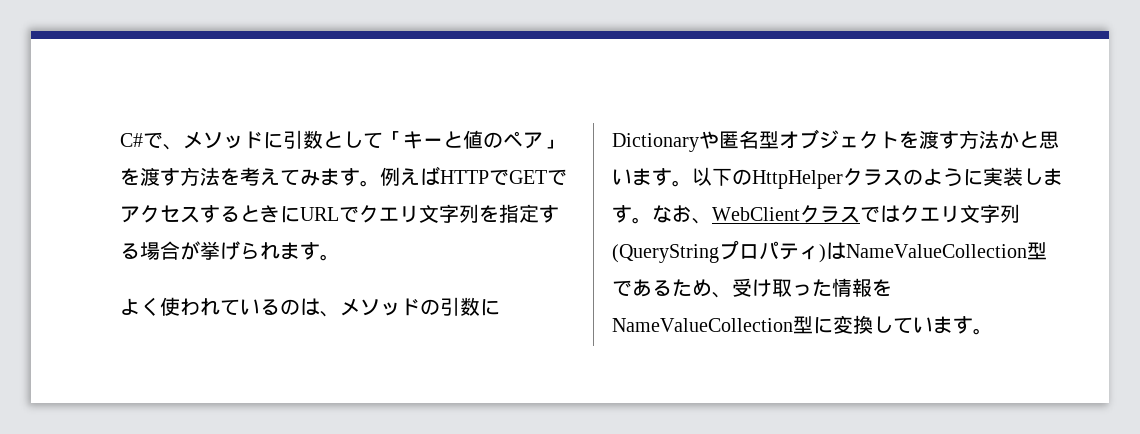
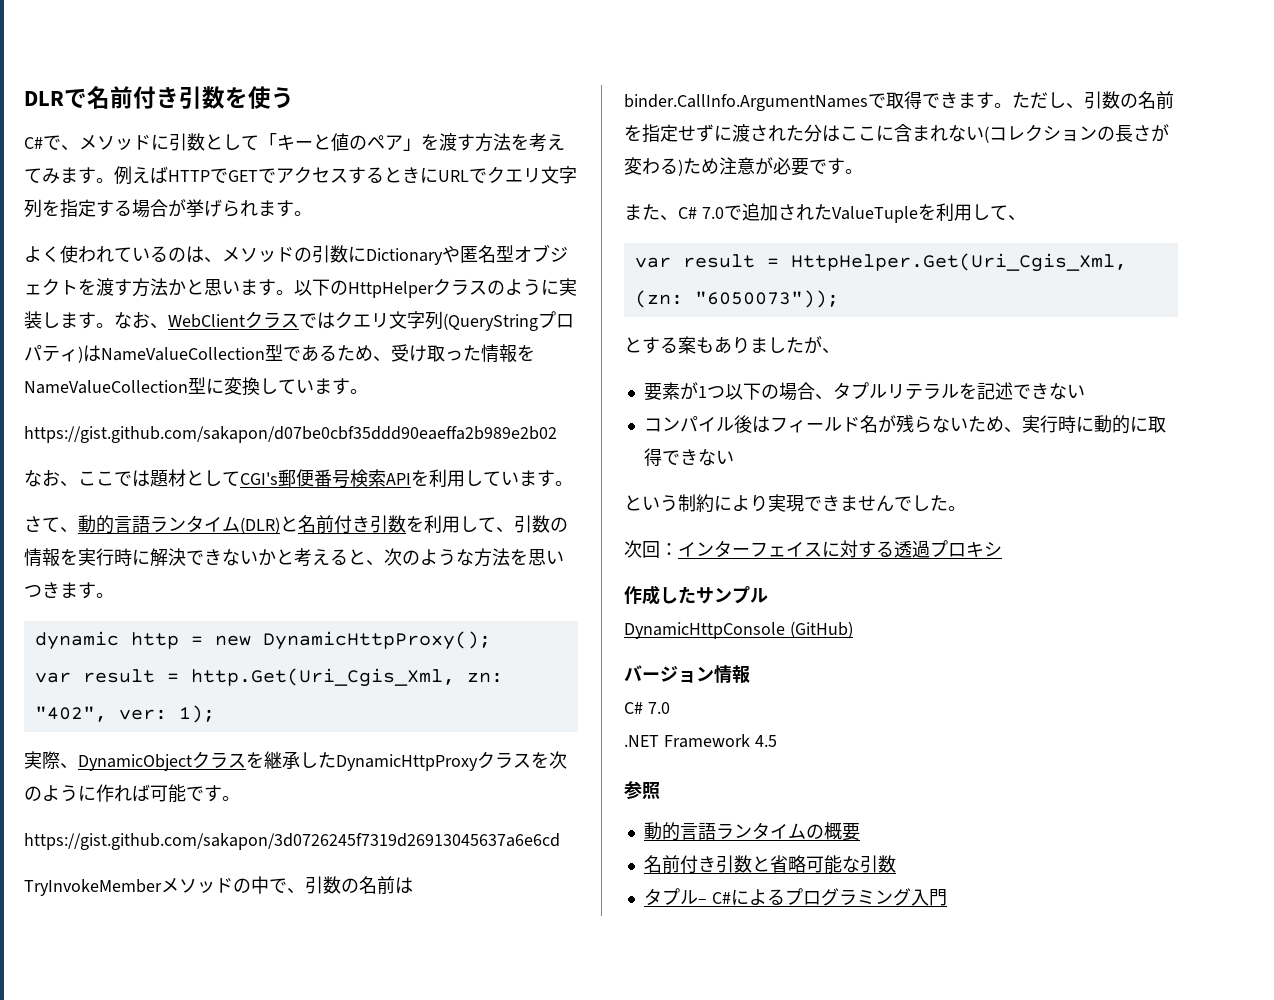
+ DLRで名前付き引数を使う
+ https://gist.github.com/sakapon/d07be0cbf35ddd90eaeffa2b989e2b02
+ なお、ここでは題材としてCGI's郵便番号検索APIを利用しています。
+ さて、動的言語ランタイム(DLR)と名前付き引数を利用して、引数の情報を実行時に解決できないかと考えると、次のような方法を思いつきます。
+ dynamic http = new DynamicHttpProxy();
+ var result = http.Get(Uri_Cgis_Xml, zn: "402", ver: 1);
+ 実際、DynamicObjectクラスを継承したDynamicHttpProxyクラスを次のように作れば可能です。
+ https://gist.github.com/sakapon/3d0726245f7319d26913045637a6e6cd
+ TryInvokeMemberメソッドの中で、引数の名前はbinder.CallInfo.ArgumentNamesで取得できます。ただし、引数の名前を指定せずに渡された分はここに含まれない(コレクションの長さが変わる)ため注意が必要です。
+ また、C# 7.0で追加されたValueTupleを利用して、
+ var result = HttpHelper.Get(Uri_Cgis_Xml, (zn: "6050073"));
+ とする案もありましたが、
+ 要素が1つ以下の場合、タプルリテラルを記述できない
+ コンパイル後はフィールド名が残らないため、実行時に動的に取得できない
+ という制約により実現できませんでした。
+ 次回：インターフェイスに対する透過プロキシ
+ 作成したサンプル
+ DynamicHttpConsole (GitHub)
+ バージョン情報
+ C# 7.0
+ .NET Framework 4.5
+ 参照
+ 動的言語ランタイムの概要
+ 名前付き引数と省略可能な引数
+ タプル– C#によるプログラミング入門

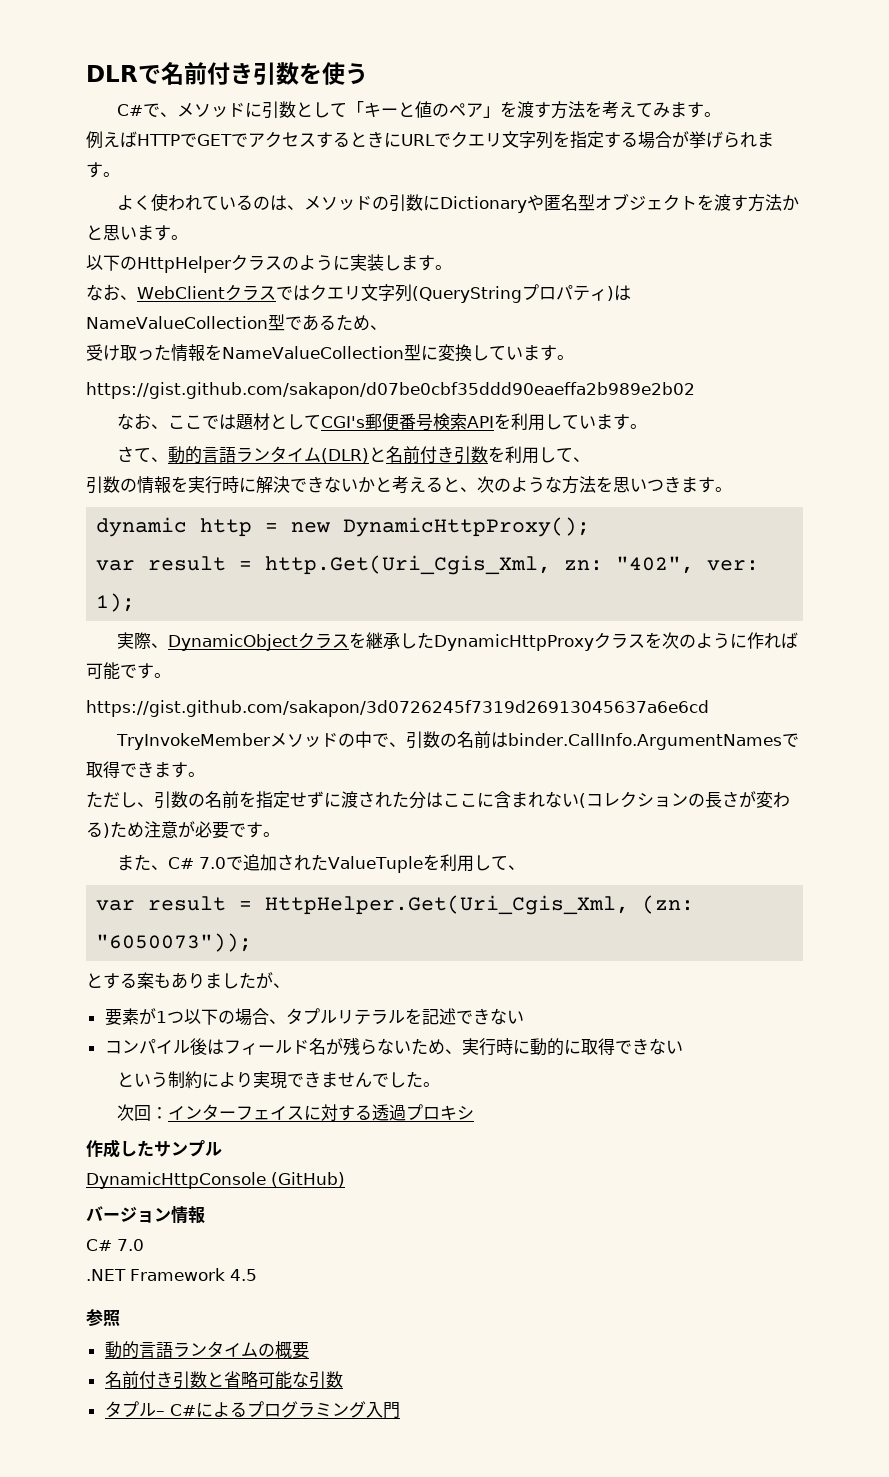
- C#で、メソッドに引数として「キーと値のペア」を渡す方法を考えてみます。例えばHTTPでGETでアクセスするときにURLでクエリ文字列を指定する場合が挙げられます。
+ C#で、メソッドに引数として「キーと値のペア」を渡す方法を考えてみます。
+ 例えばHTTPでGETでアクセスするときにURLでクエリ文字列を指定する場合が挙げられます。
- よく使われているのは、メソッドの引数にDictionaryや匿名型オブジェクトを渡す方法かと思います。以下のHttpHelperクラスのように実装します。なお、WebClientクラスではクエリ文字列(QueryStringプロパティ)はNameValueCollection型であるため、受け取った情報をNameValueCollection型に変換しています。
+ よく使われているのは、メソッドの引数にDictionaryや匿名型オブジェクトを渡す方法かと思います。
+ 以下のHttpHelperクラスのように実装します。
+ なお、WebClientクラスではクエリ文字列(QueryStringプロパティ)はNameValueCollection型であるため、
+ 受け取った情報をNameValueCollection型に変換しています。
- さて、動的言語ランタイム(DLR)と名前付き引数を利用して、引数の情報を実行時に解決できないかと考えると、次のような方法を思いつきます。
+ さて、動的言語ランタイム(DLR)と名前付き引数を利用して、
+ 引数の情報を実行時に解決できないかと考えると、次のような方法を思いつきます。
- TryInvokeMemberメソッドの中で、引数の名前はbinder.CallInfo.ArgumentNamesで取得できます。ただし、引数の名前を指定せずに渡された分はここに含まれない(コレクションの長さが変わる)ため注意が必要です。
+ TryInvokeMemberメソッドの中で、引数の名前はbinder.CallInfo.ArgumentNamesで取得できます。
+ ただし、引数の名前を指定せずに渡された分はここに含まれない(コレクションの長さが変わる)ため注意が必要です。

